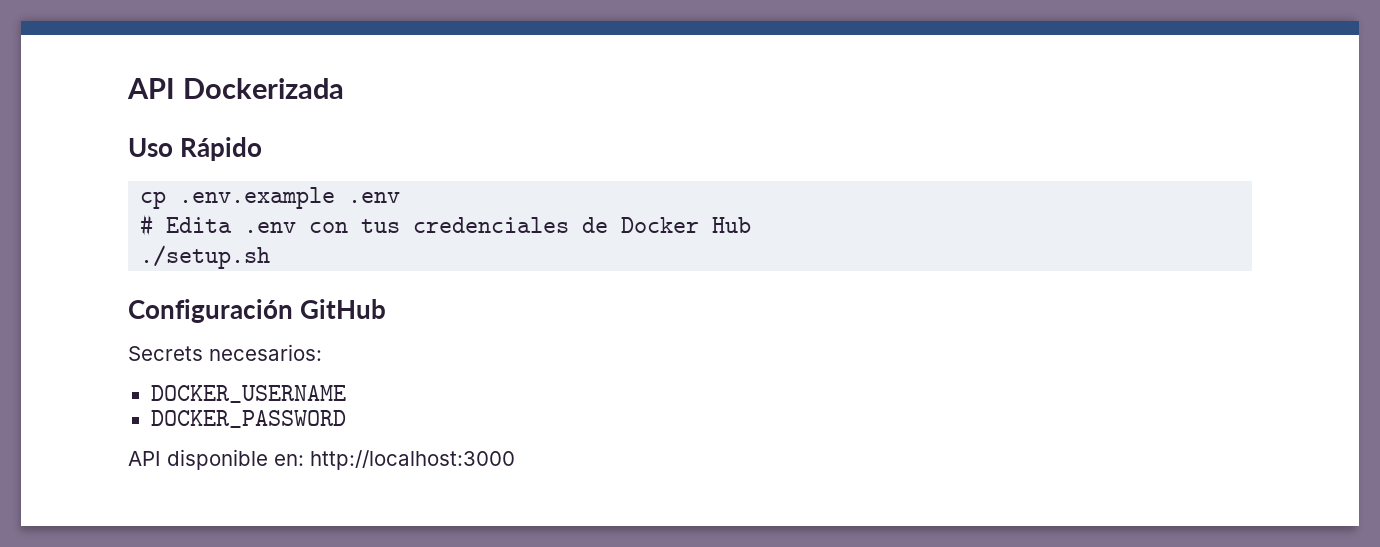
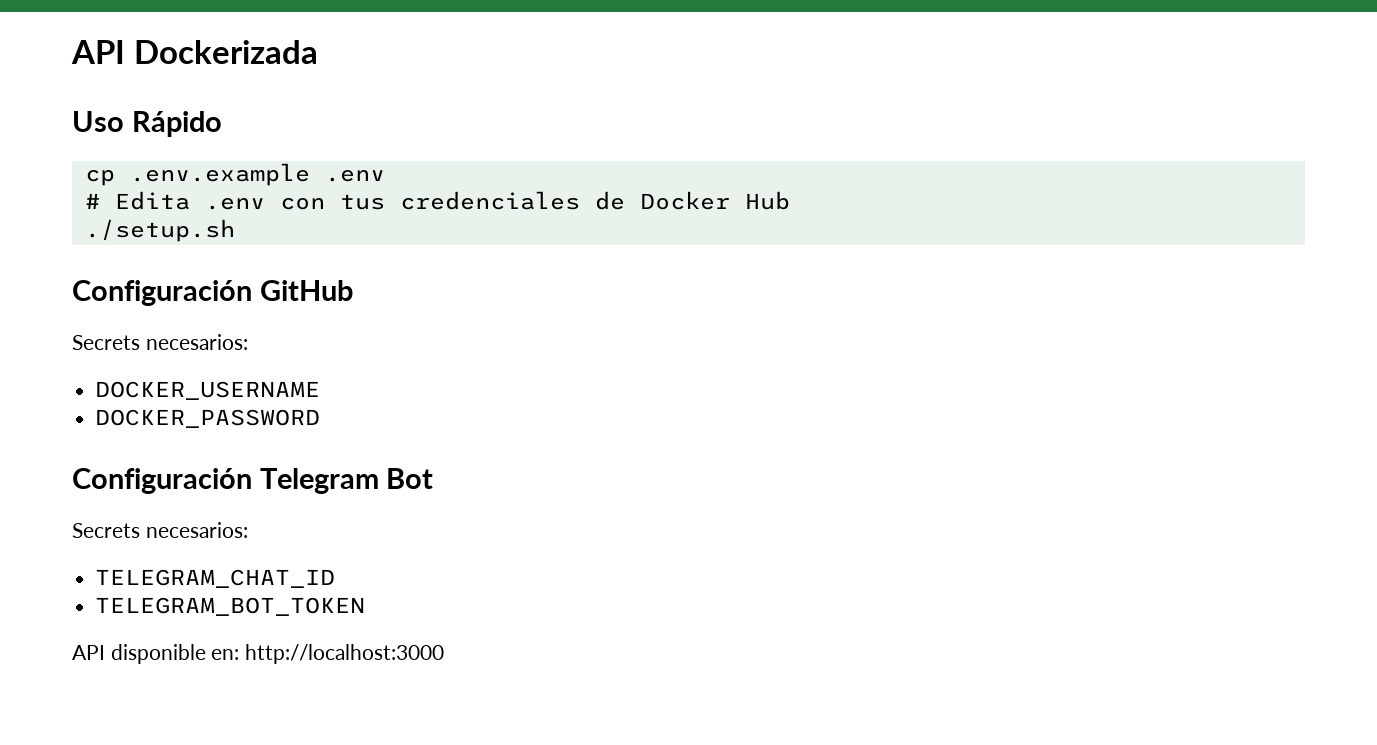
+ Configuración Telegram Bot
+ Secrets necesarios:
+ TELEGRAM_CHAT_ID
+ TELEGRAM_BOT_TOKEN

